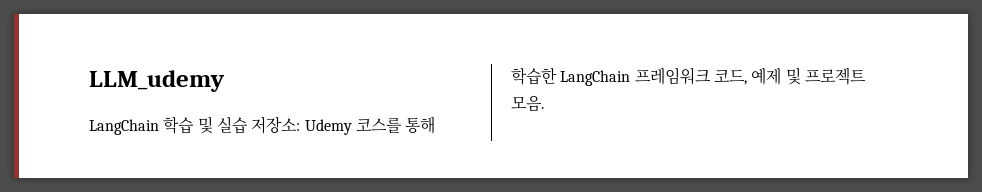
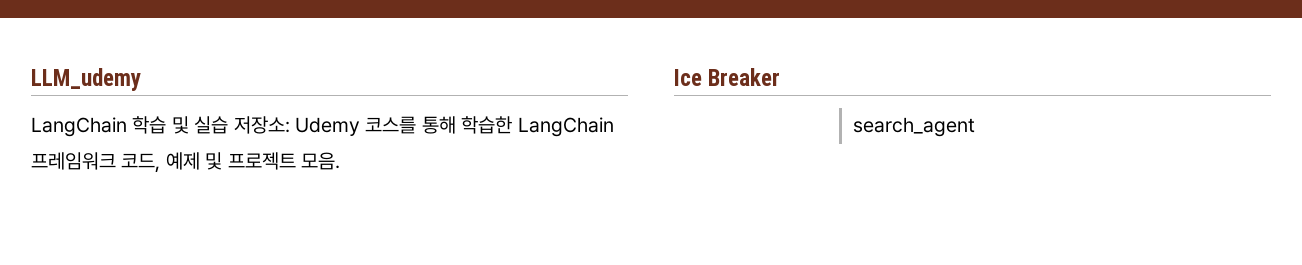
+ Ice Breaker
+ search_agent

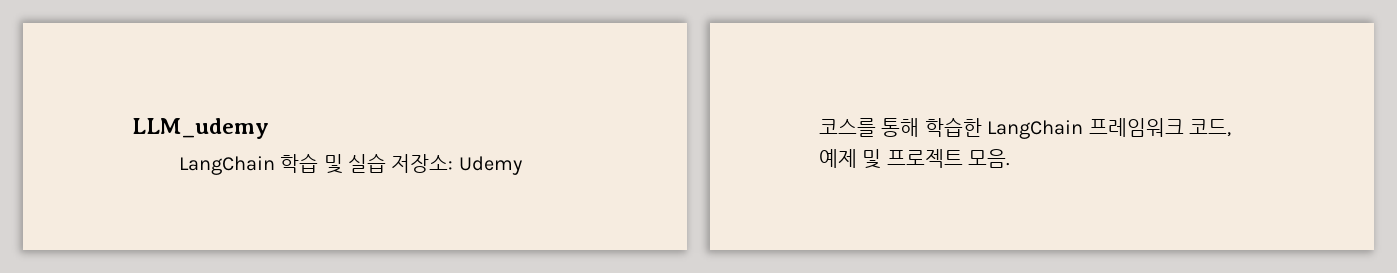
- Ice Breaker
- search_agent

